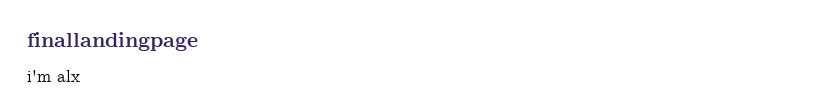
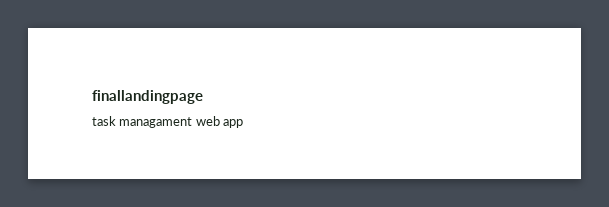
- i'm alx
+ task managament web app

